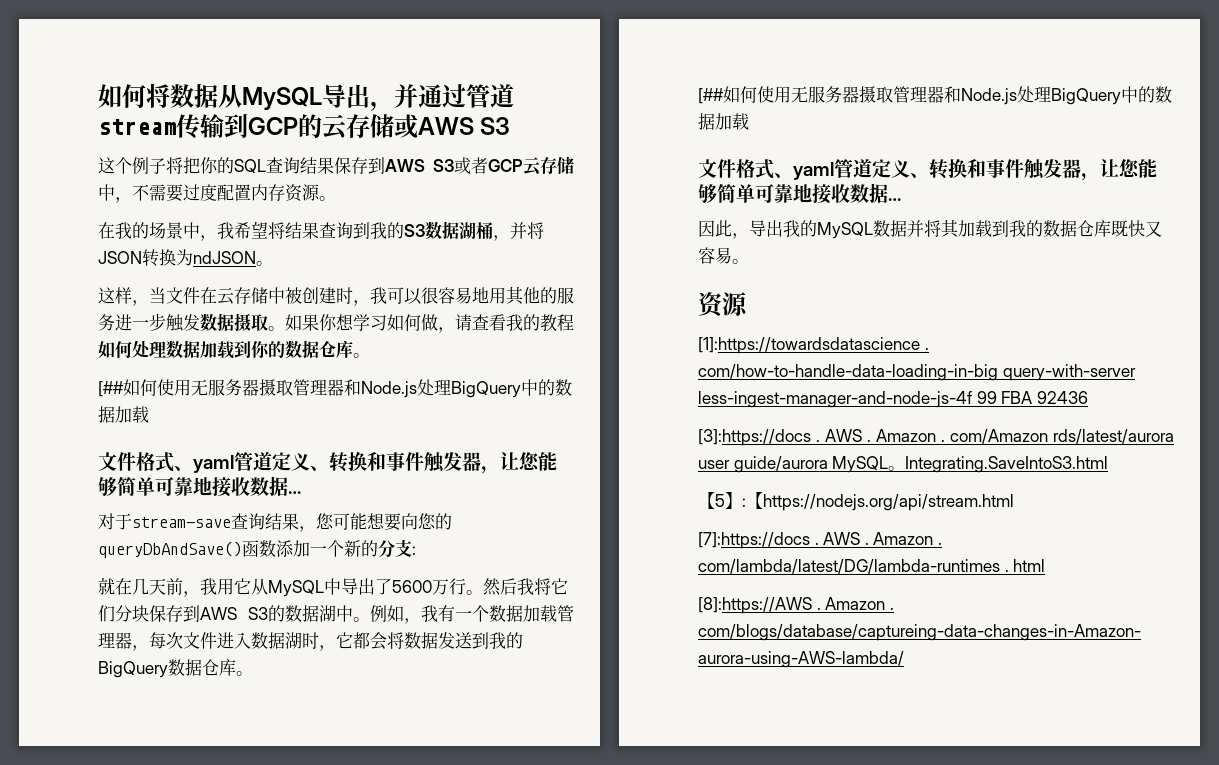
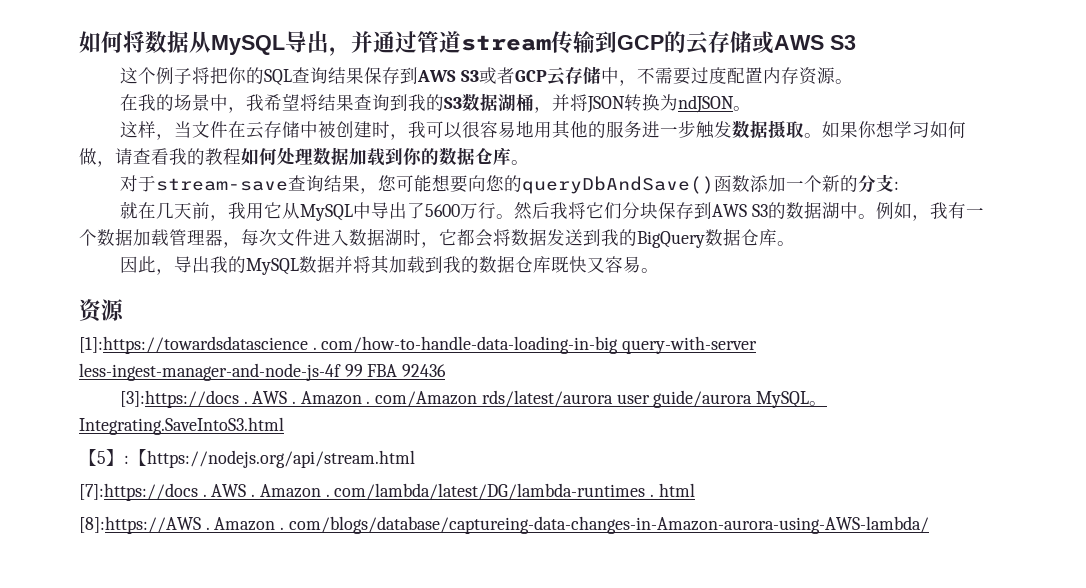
  如果你想学习如何做，请查看我的教程如何处理数据加载到你的数据仓库。
- [##如何使用无服务器摄取管理器和Node.js处理BigQuery中的数据加载
- 文件格式、yaml管道定义、转换和事件触发器，让您能够简单可靠地接收数据…
  例如，我有一个数据加载管理器，每次文件进入数据湖时，它都会将数据发送到我的BigQuery数据仓库。
- [##如何使用无服务器摄取管理器和Node.js处理BigQuery中的数据加载
- 文件格式、yaml管道定义、转换和事件触发器，让您能够简单可靠地接收数据…

